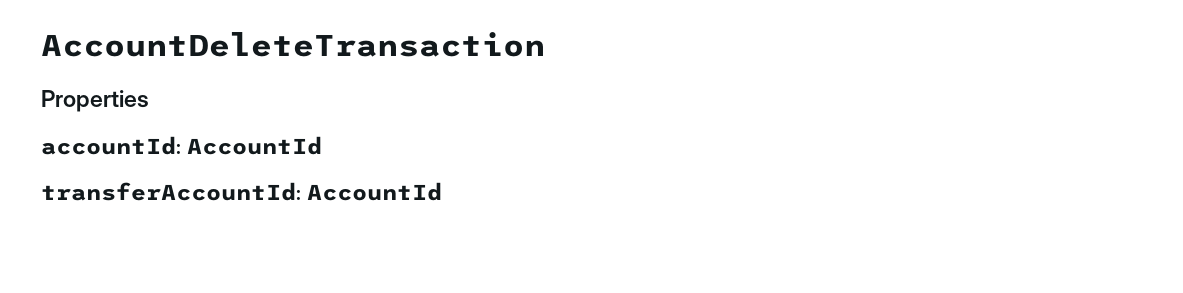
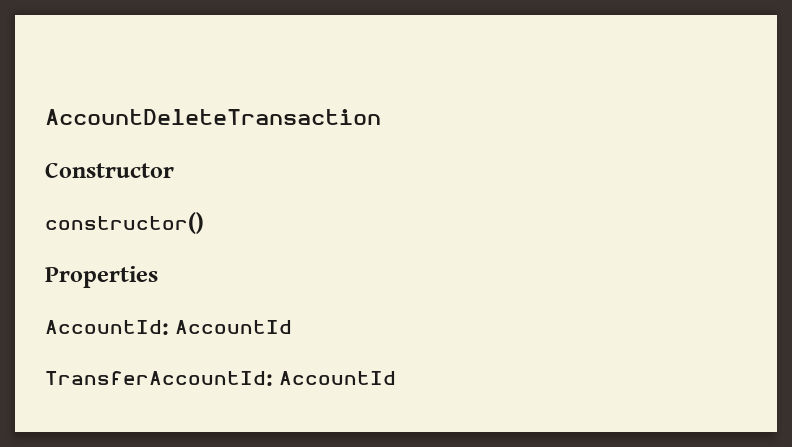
+ Constructor
+ constructor()
- accountId: AccountId
+ AccountId: AccountId
- transferAccountId: AccountId
+ TransferAccountId: AccountId

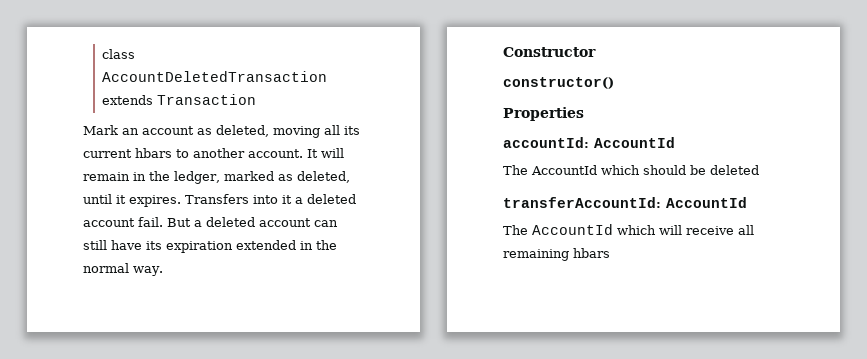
- AccountDeleteTransaction
+ class AccountDeletedTransaction extends Transaction
+ Mark an account as deleted, moving all its current hbars to another account. It will remain in the ledger, marked as deleted, until it expires. Transfers into it a deleted account fail. But a deleted account can still have its expiration extended in the normal way.
- AccountId: AccountId
- TransferAccountId: AccountId
+ accountId: AccountId
+ The AccountId which should be deleted
+ transferAccountId: AccountId
+ The AccountId which will receive all remaining hbars

